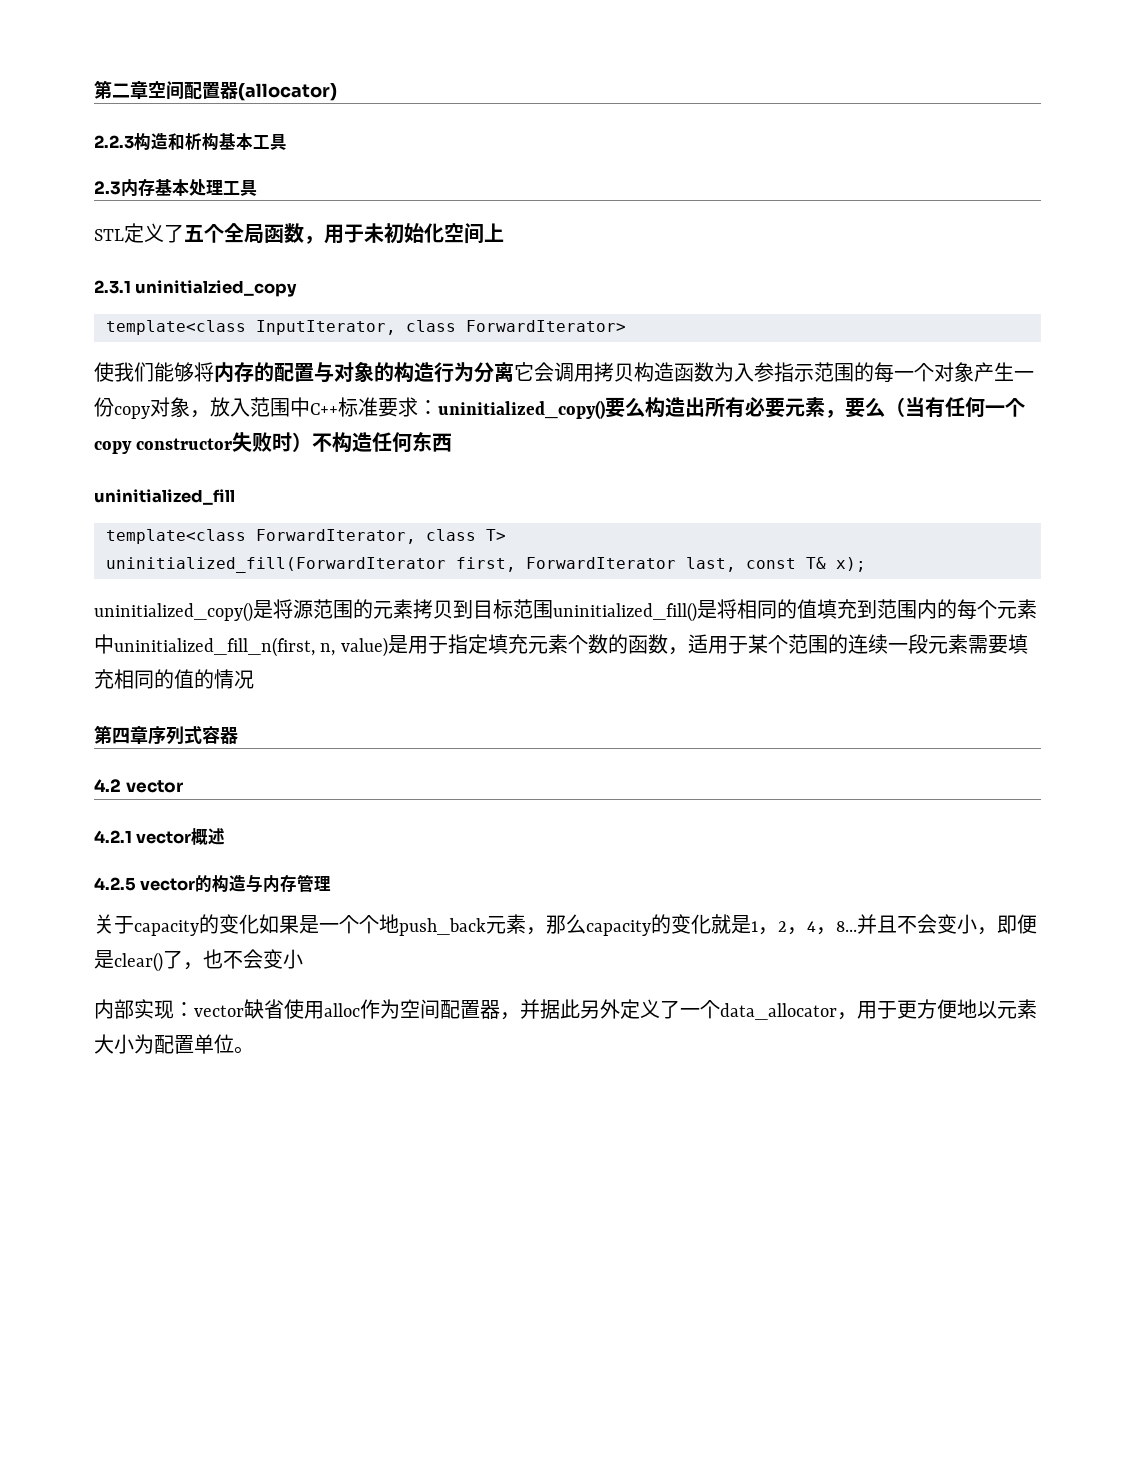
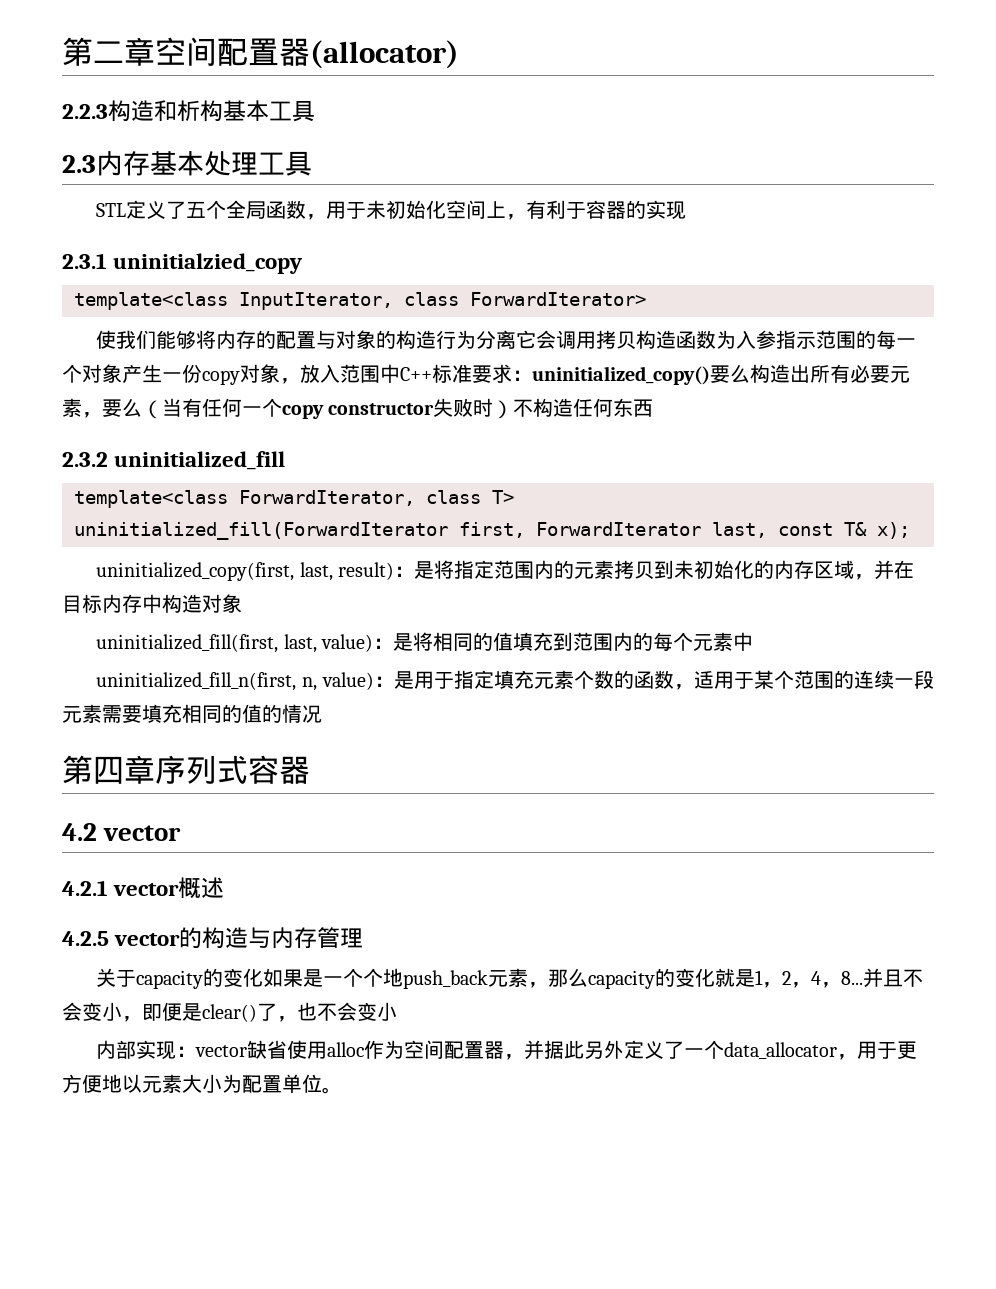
- STL定义了五个全局函数，用于未初始化空间上
+ STL定义了五个全局函数，用于未初始化空间上，有利于容器的实现
- uninitialized_fill
+ 2.3.2 uninitialized_fill
- uninitialized_copy()是将源范围的元素拷贝到目标范围uninitialized_fill()是将相同的值填充到范围内的每个元素中uninitialized_fill_n(first, n, value)是用于指定填充元素个数的函数，适用于某个范围的连续一段元素需要填充相同的值的情况
+ uninitialized_copy(first, last, result)：是将指定范围内的元素拷贝到未初始化的内存区域，并在目标内存中构造对象
+ uninitialized_fill(first, last, value)：是将相同的值填充到范围内的每个元素中
+ uninitialized_fill_n(first, n, value)：是用于指定填充元素个数的函数，适用于某个范围的连续一段元素需要填充相同的值的情况

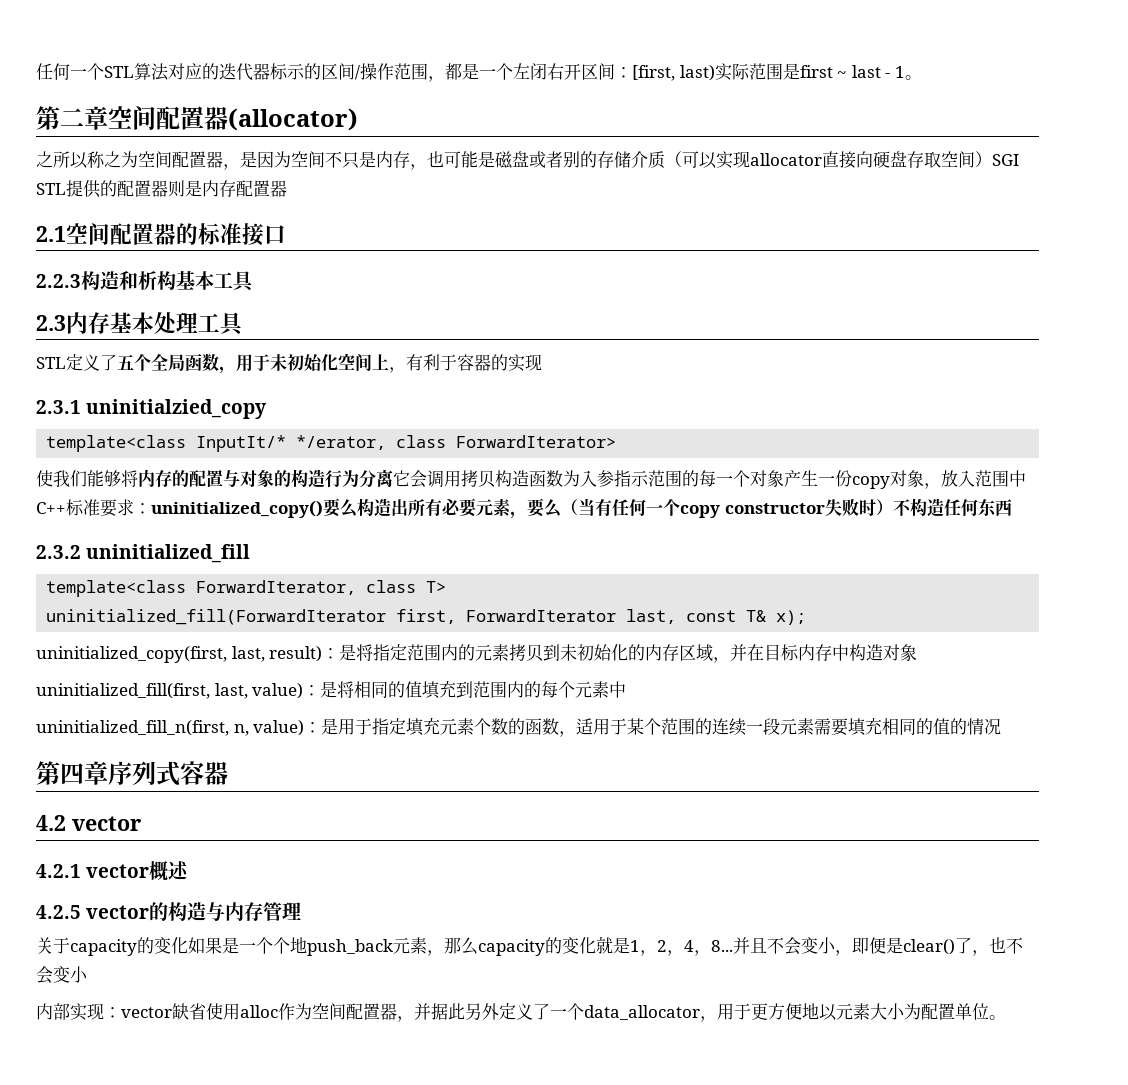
+ 任何一个STL算法对应的迭代器标示的区间/操作范围，都是一个左闭右开区间：[first, last)实际范围是first ~ last - 1。
+ 之所以称之为空间配置器，是因为空间不只是内存，也可能是磁盘或者别的存储介质（可以实现allocator直接向硬盘存取空间）SGI STL提供的配置器则是内存配置器
+ 2.1空间配置器的标准接口
- template<class InputIterator, class ForwardIterator>
+ template<class InputIt/* */erator, class ForwardIterator>

